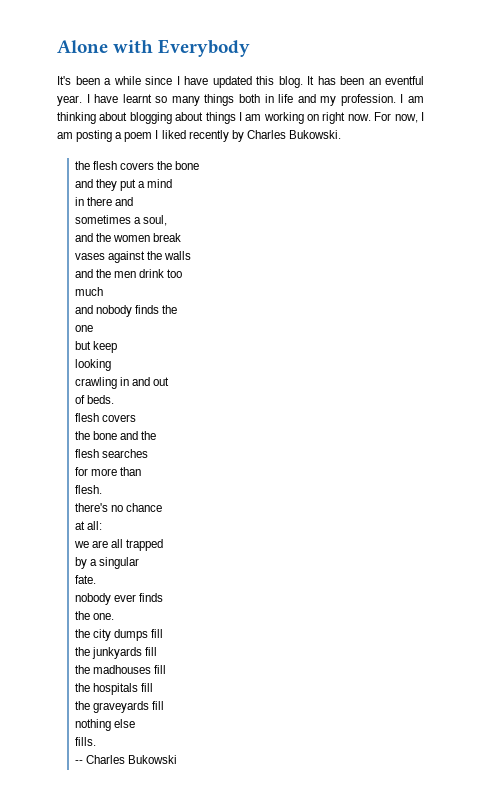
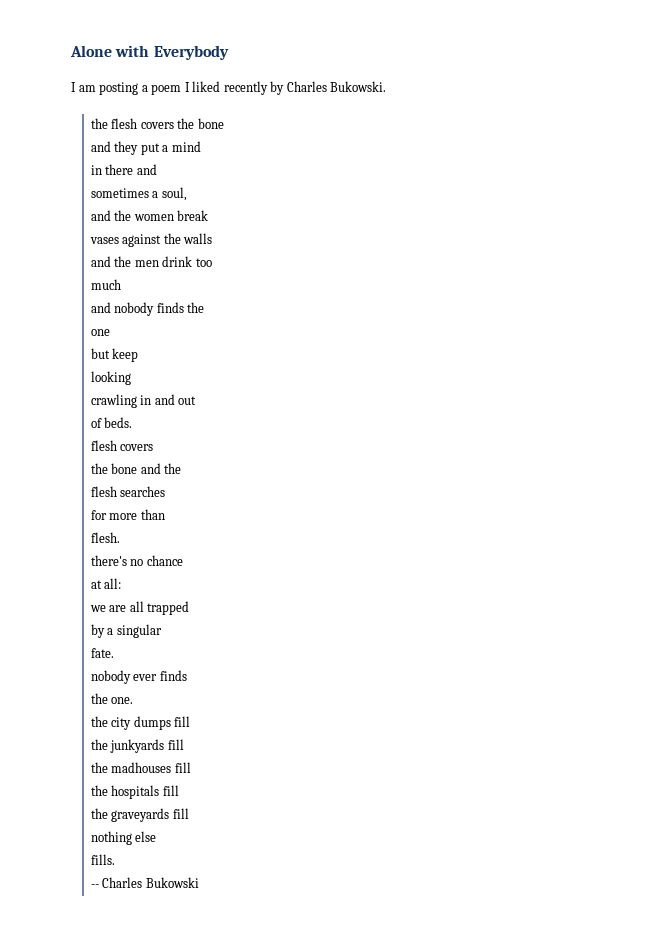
- It's been a while since I have updated this blog. It has been an eventful year. I have learnt so many things both in life and my profession. I am thinking about blogging about things I am working on right now. For now, I am posting a poem I liked recently by Charles Bukowski.
+ I am posting a poem I liked recently by Charles Bukowski.

